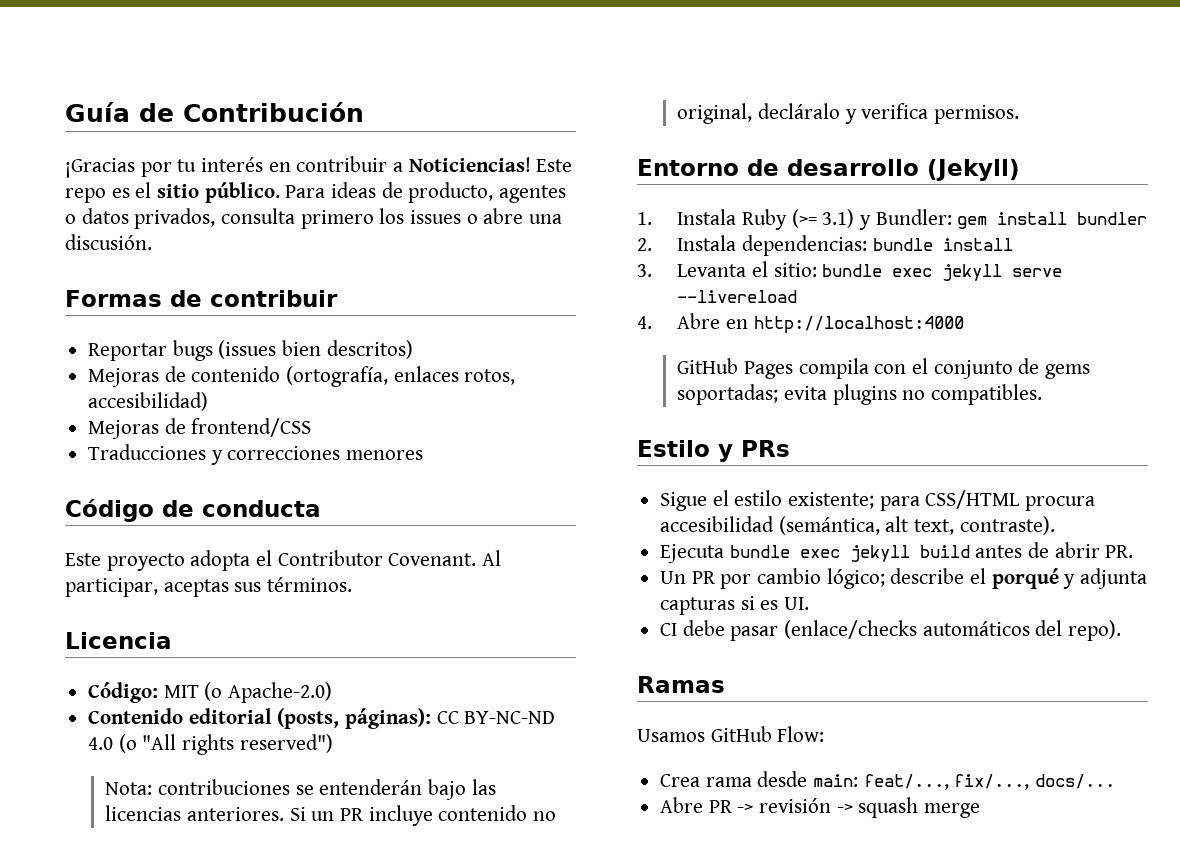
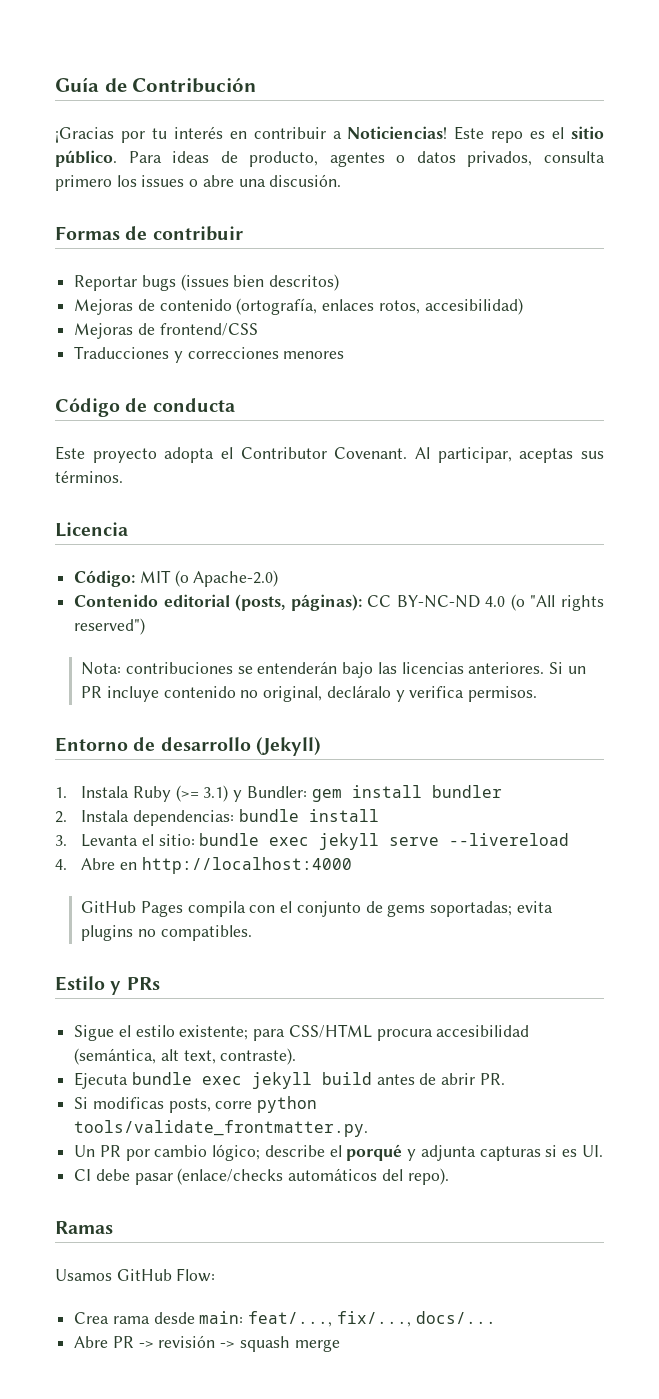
+ Si modificas posts, corre python tools/validate_frontmatter.py.

